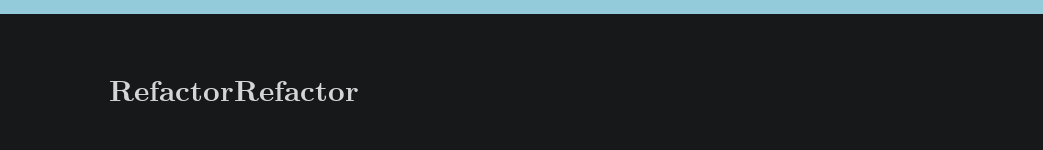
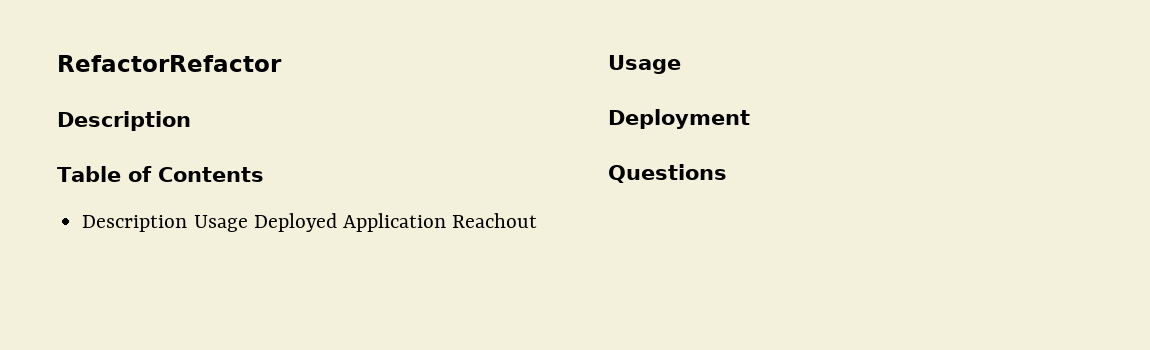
  RefactorRefactor
+ Description
+ Table of Contents
+ Description Usage Deployed Application Reachout
+ Usage
+ Deployment
+ Questions

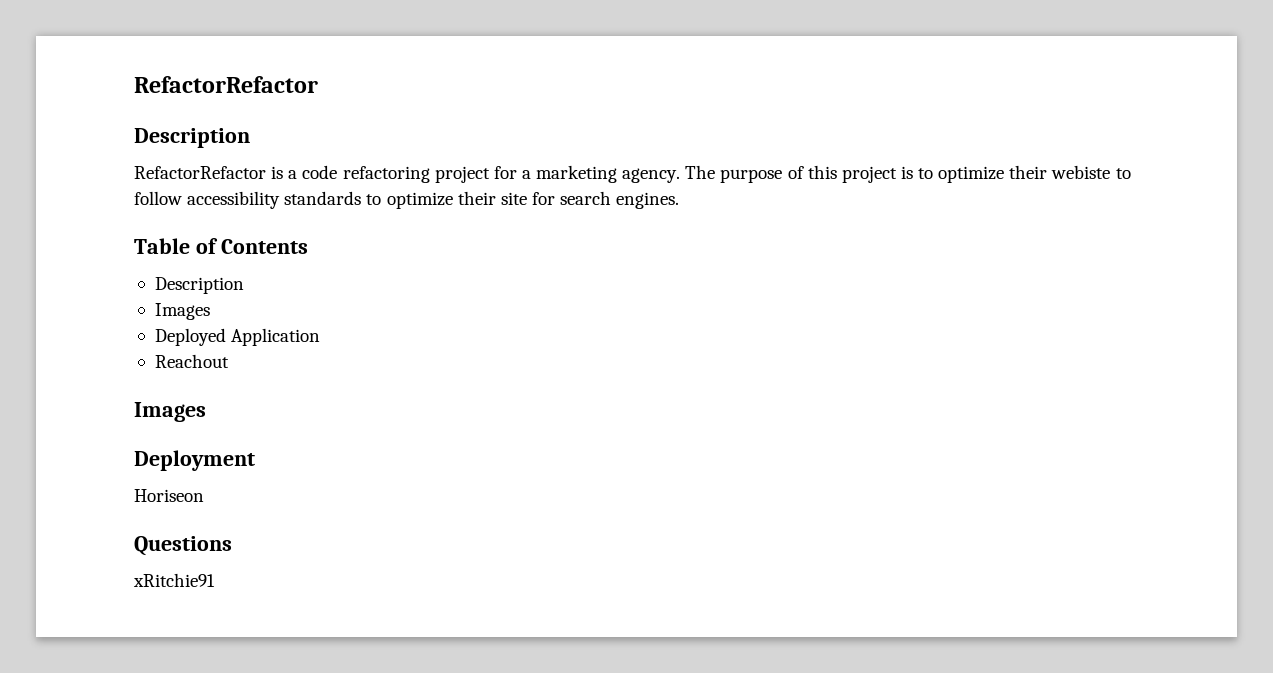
+ RefactorRefactor is a code refactoring project for a marketing agency. The purpose of this project is to optimize their webiste to follow accessibility standards to optimize their site for search engines.
  Table of Contents
- Description Usage Deployed Application Reachout
- Usage
+ Description
+ Images
+ Deployed Application
+ Reachout
+ Images
+ Horiseon
+ xRitchie91

